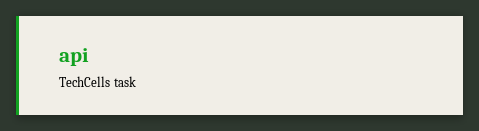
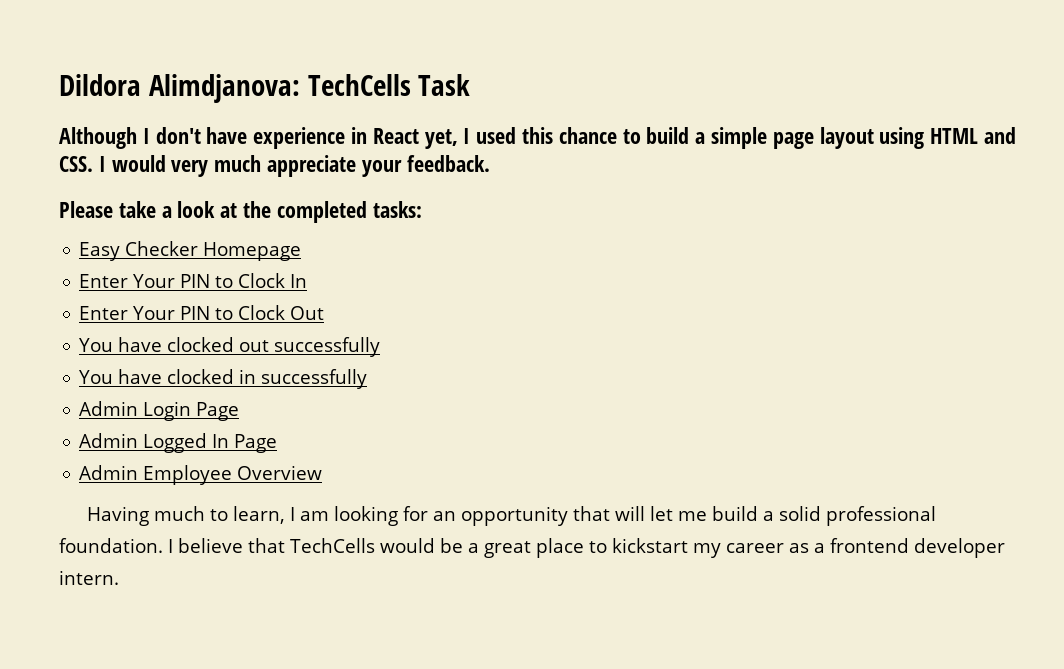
- api
- TechCells task
+ Dildora Alimdjanova: TechCells Task
+ Although I don't have experience in React yet, I used this chance to build a simple page layout using HTML and CSS. I would very much appreciate your feedback.
+ Please take a look at the completed tasks:
+ Easy Checker Homepage
+ Enter Your PIN to Clock In
+ Enter Your PIN to Clock Out
+ You have clocked out successfully
+ You have clocked in successfully
+ Admin Login Page
+ Admin Logged In Page
+ Admin Employee Overview
+ Having much to learn, I am looking for an opportunity that will let me build a solid professional foundation. I believe that TechCells would be a great place to kickstart my career as a frontend developer intern.

